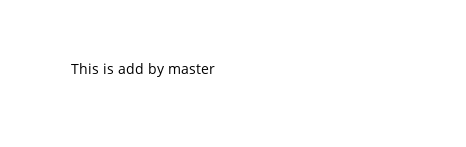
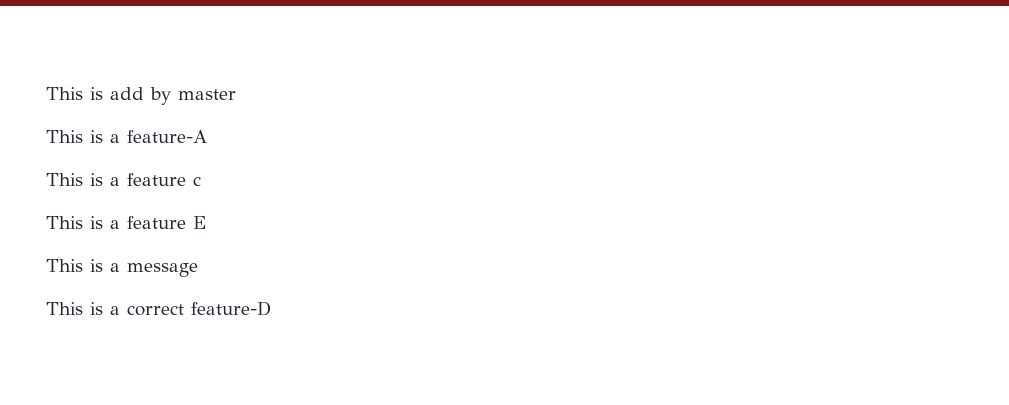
+ This is a feature-A
+ This is a feature c
+ This is a feature E
+ This is a message
+ This is a correct feature-D

